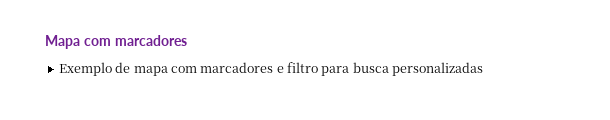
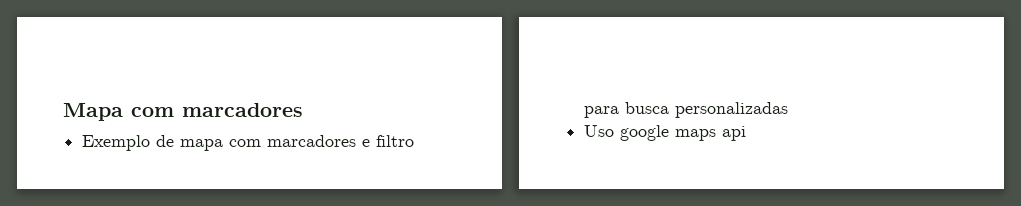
+ Uso google maps api

